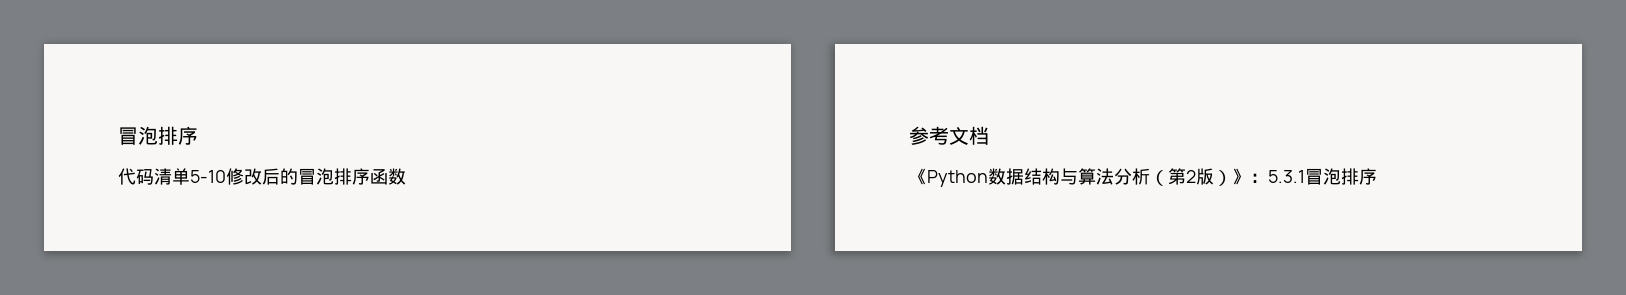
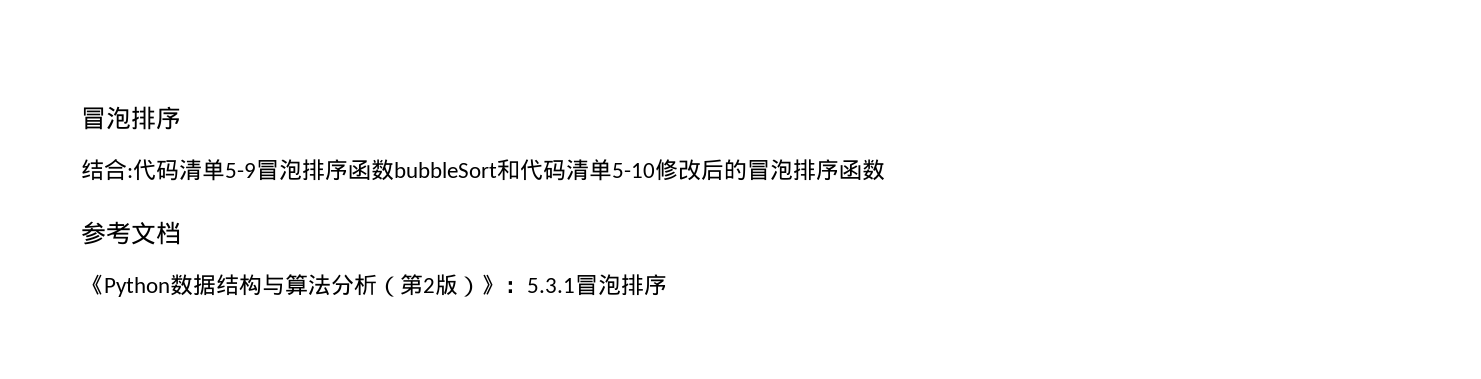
- 代码清单5-10修改后的冒泡排序函数
+ 结合:代码清单5-9冒泡排序函数bubbleSort和代码清单5-10修改后的冒泡排序函数

